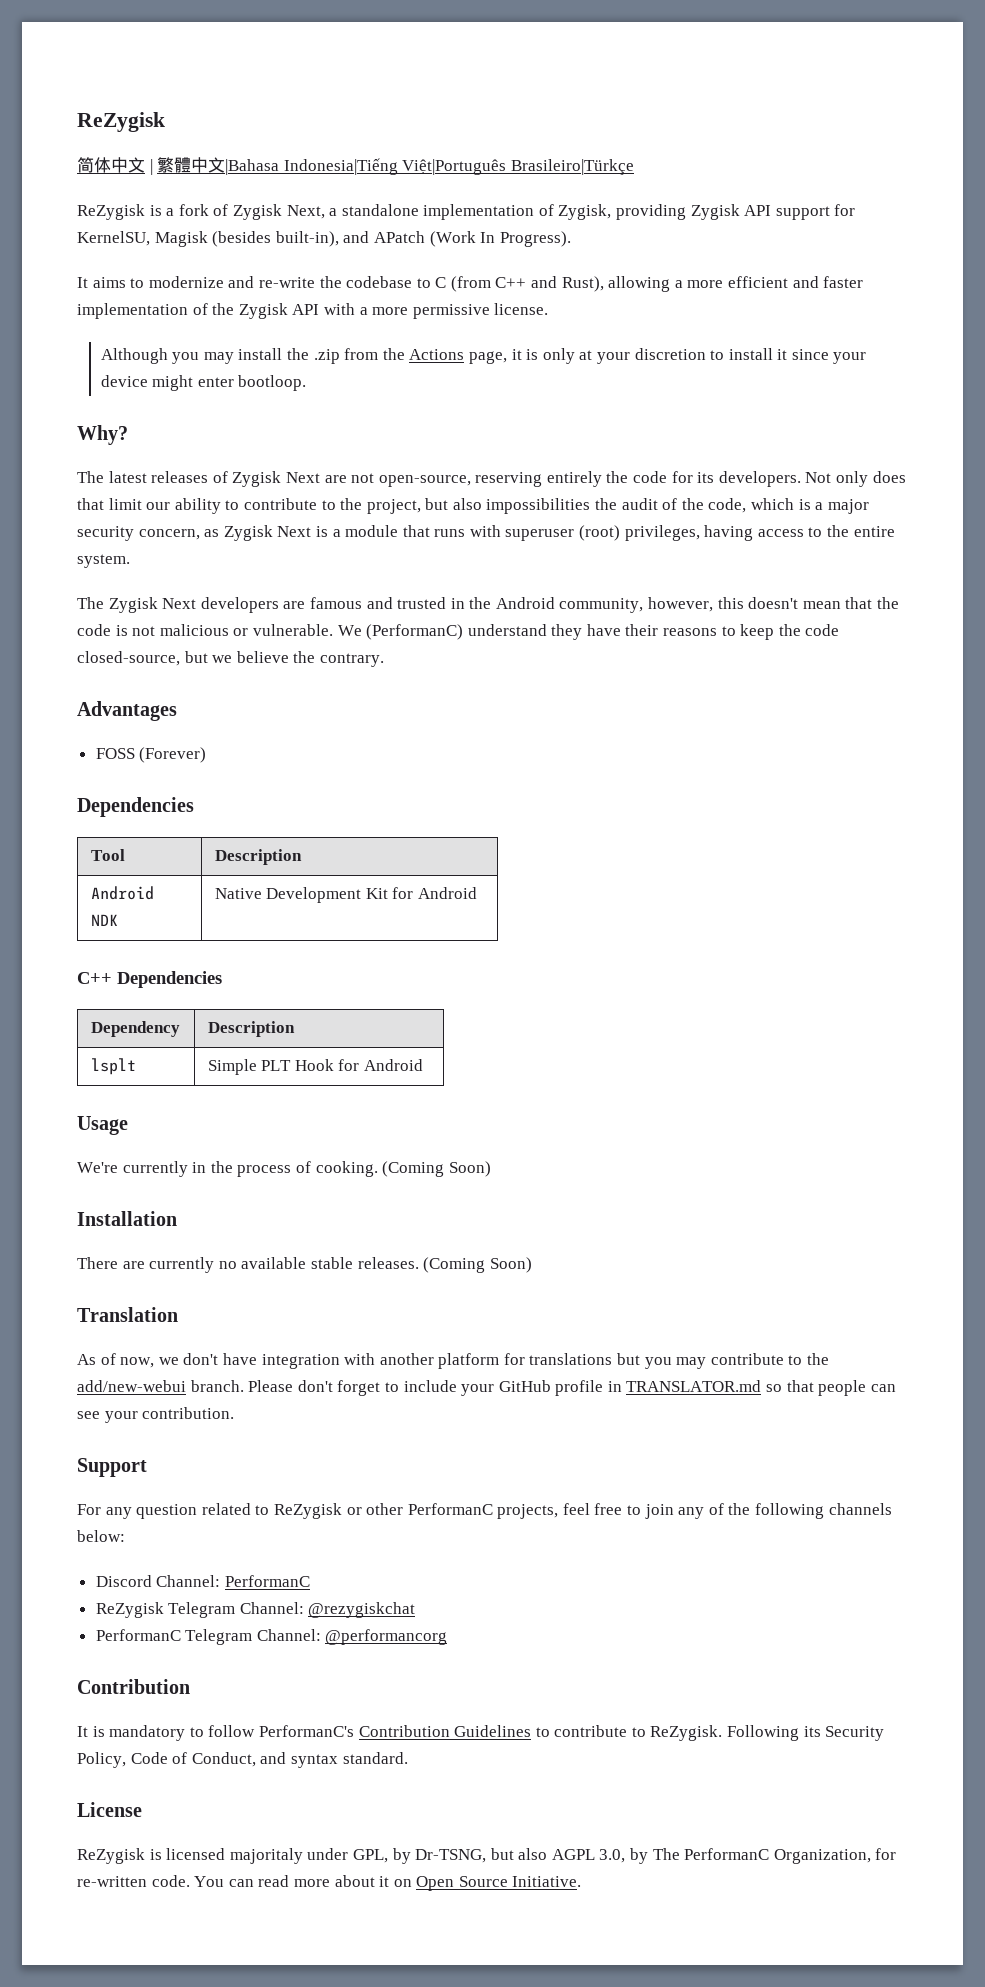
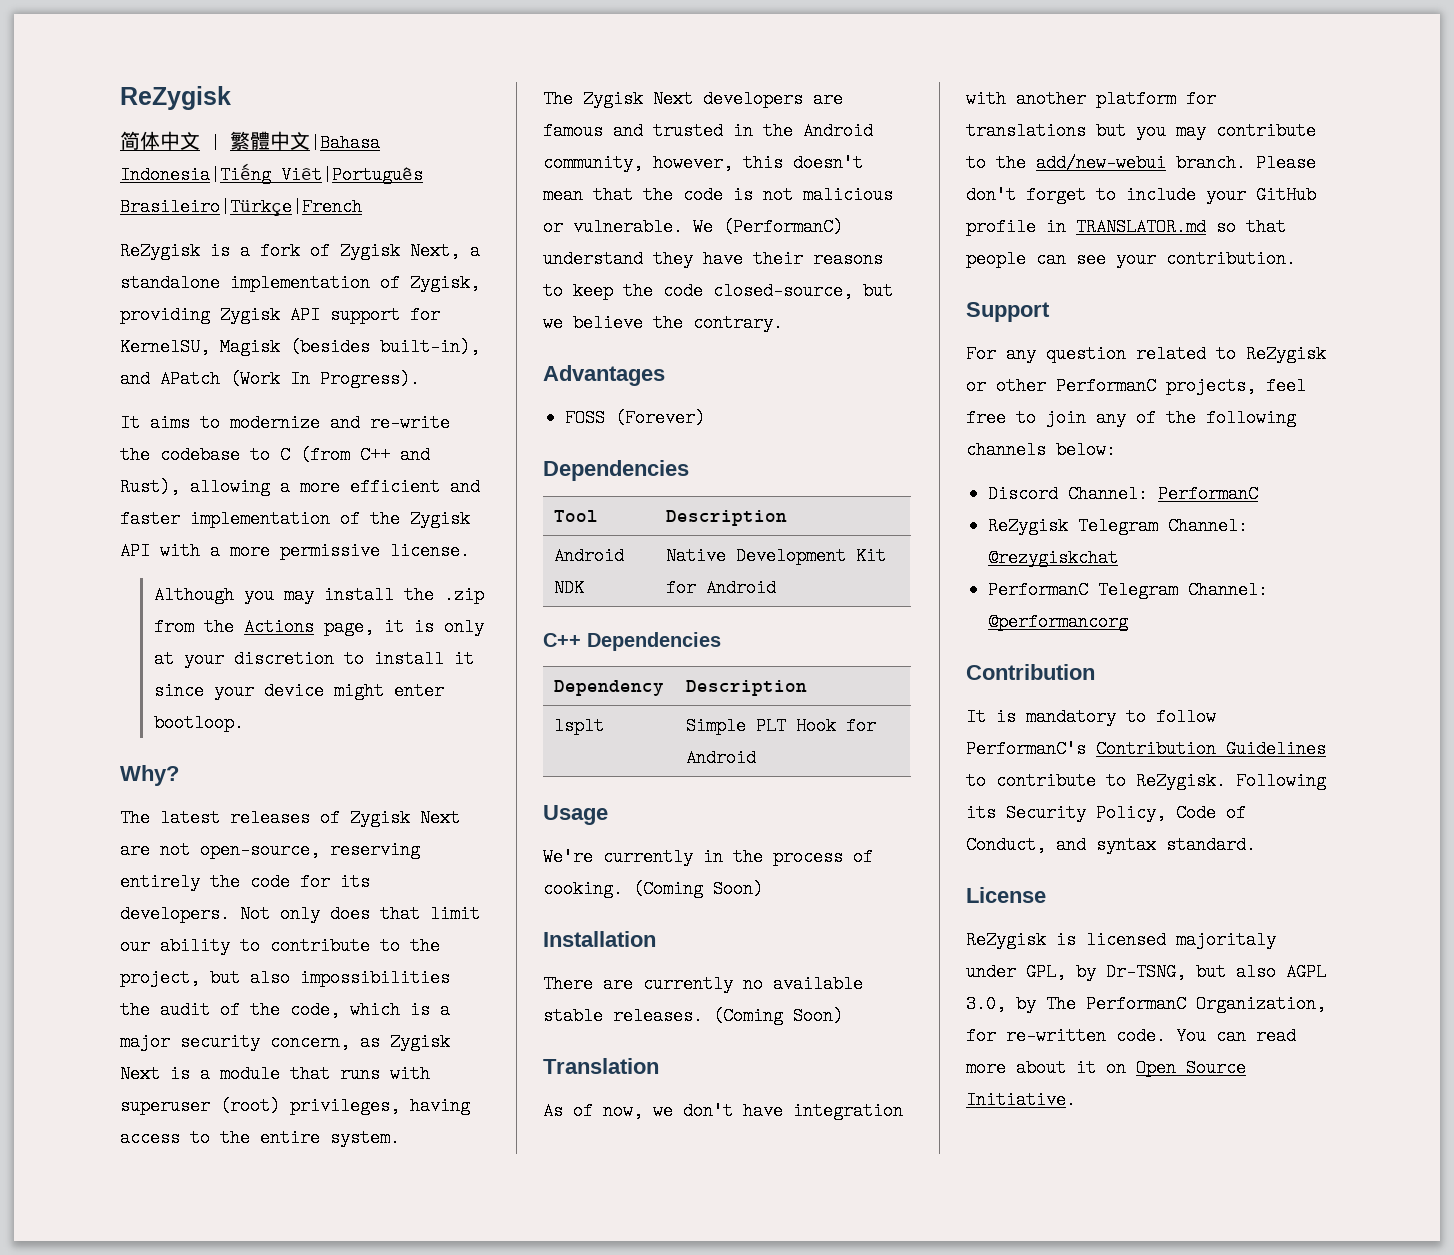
- 简体中文 | 繁體中文|Bahasa Indonesia|Tiếng Việt|Português Brasileiro|Türkçe
+ 简体中文 | 繁體中文|Bahasa Indonesia|Tiếng Việt|Português Brasileiro|Türkçe|French

